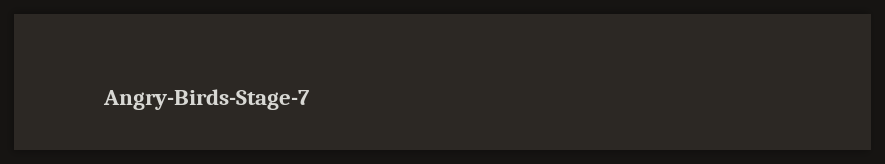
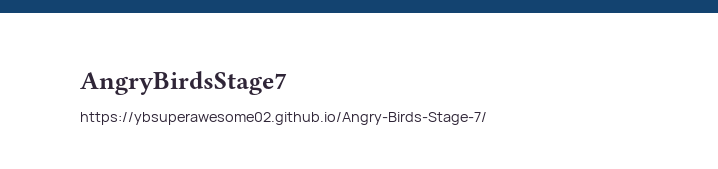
- Angry-Birds-Stage-7
+ AngryBirdsStage7
+ https://ybsuperawesome02.github.io/Angry-Birds-Stage-7/

